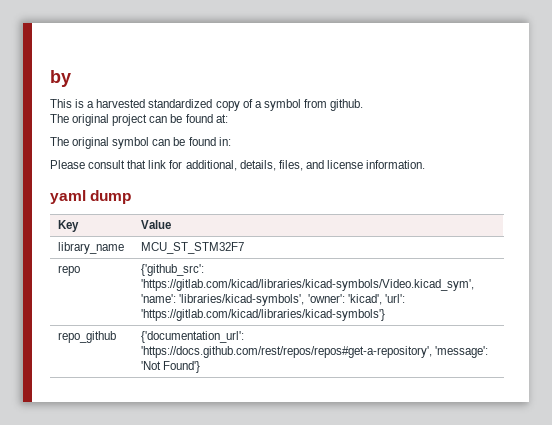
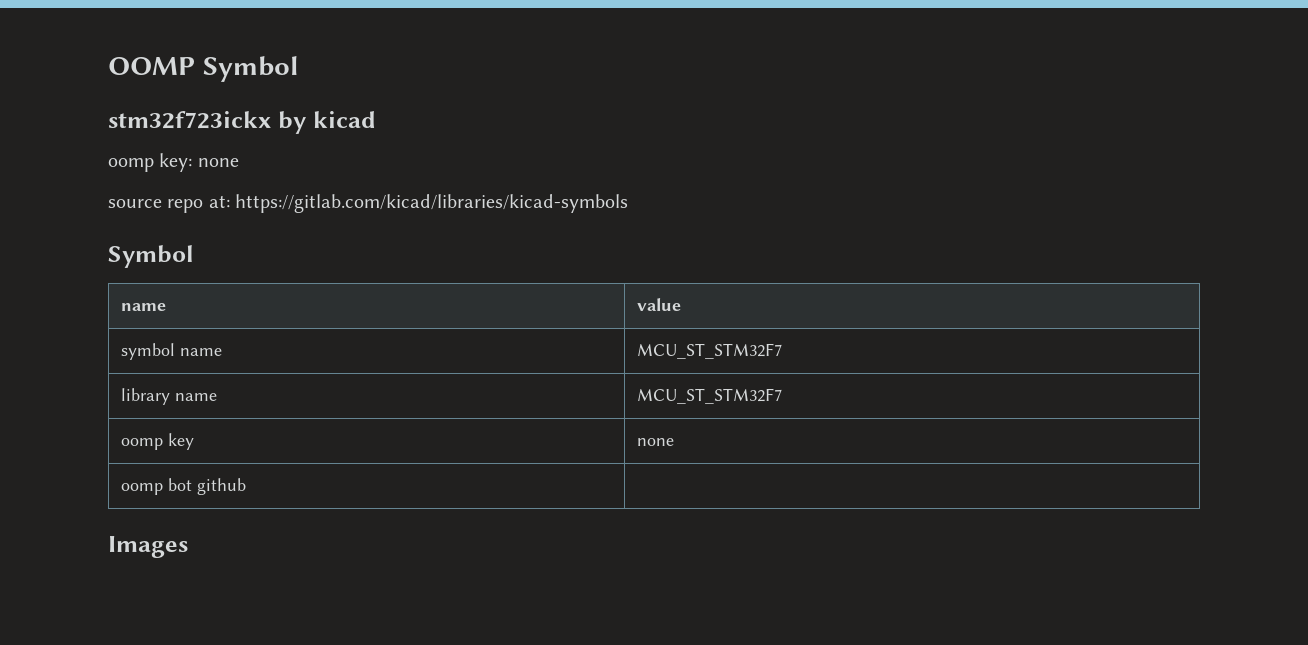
- by
- This is a harvested standardized copy of a symbol from github.
- The original project can be found at:
- The original symbol can be found in:
- Please consult that link for additional, details, files, and license information.
- yaml dump
- Key | Value
- library_name | MCU_ST_STM32F7
- repo | {'github_src': 'https://gitlab.com/kicad/libraries/kicad-symbols/Video.kicad_sym', 'name': 'libraries/kicad-symbols', 'owner': 'kicad', 'url': 'https://gitlab.com/kicad/libraries/kicad-symbols'}
- repo_github | {'documentation_url': 'https://docs.github.com/rest/repos/repos#get-a-repository', 'message': 'Not Found'}
+ OOMP Symbol
+ stm32f723ickx by kicad
+ oomp key: none
+ source repo at: https://gitlab.com/kicad/libraries/kicad-symbols
+ Symbol
+ name | value
+ symbol name | MCU_ST_STM32F7
+ library name | MCU_ST_STM32F7
+ oomp key | none
+ oomp bot github |
+ Images

